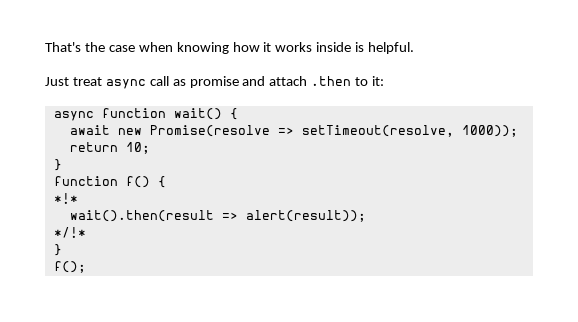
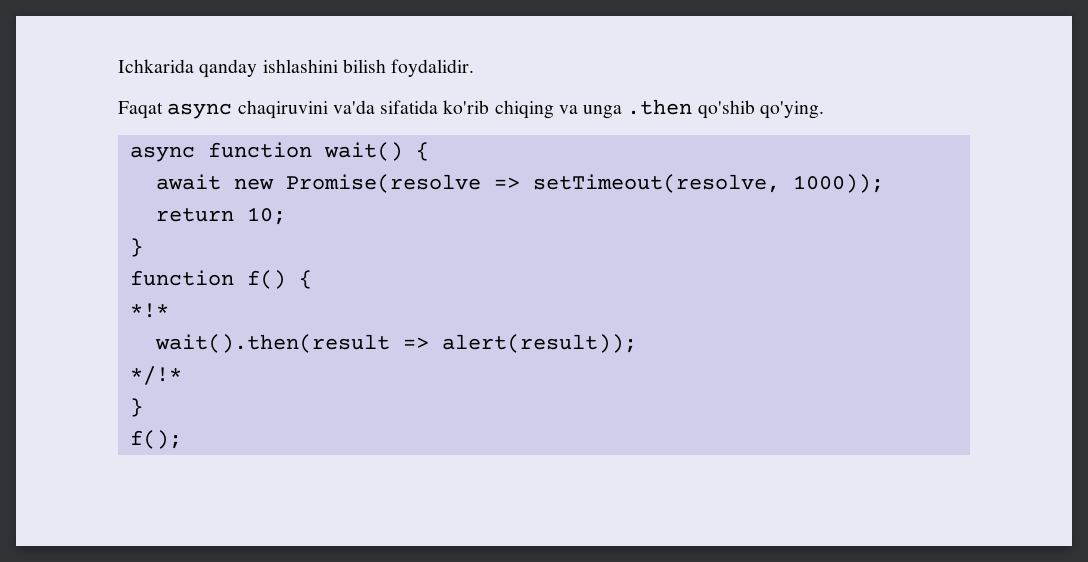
- That's the case when knowing how it works inside is helpful.
- Just treat async call as promise and attach .then to it:
+ Ichkarida qanday ishlashini bilish foydalidir.
+ Faqat async chaqiruvini va'da sifatida ko'rib chiqing va unga .then qo'shib qo'ying.

